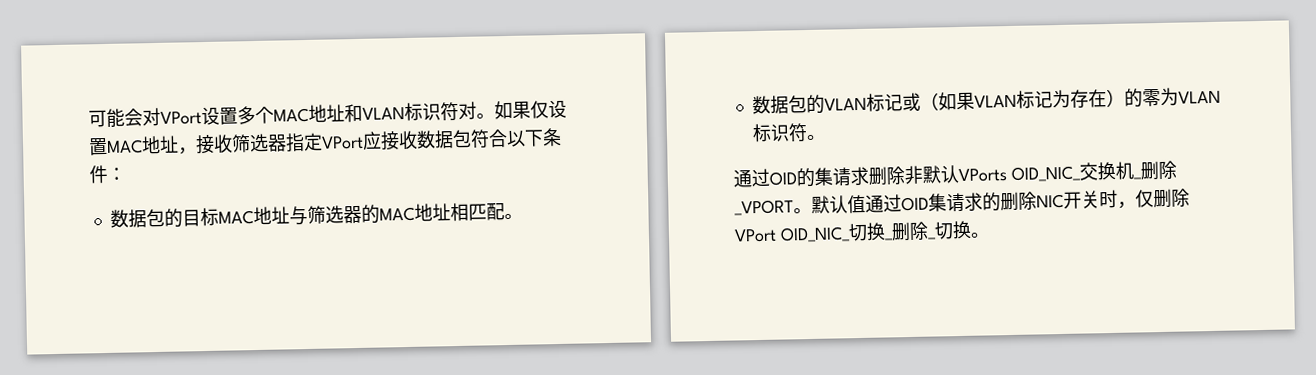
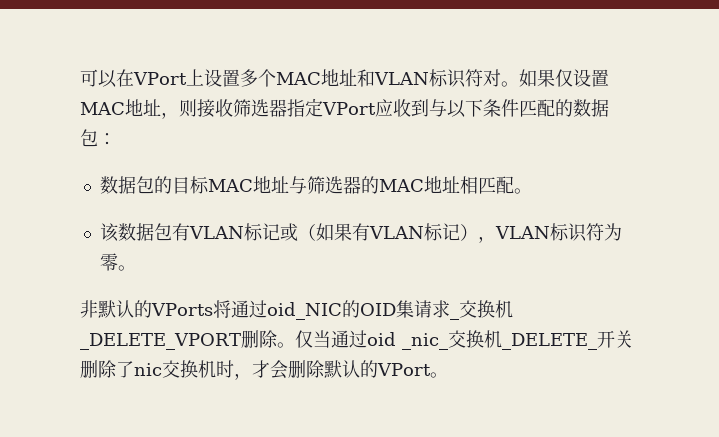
- 可能会对VPort设置多个MAC地址和VLAN标识符对。
+ 可以在VPort上设置多个MAC地址和VLAN标识符对。
- 如果仅设置MAC地址，接收筛选器指定VPort应接收数据包符合以下条件：
+ 如果仅设置MAC地址，则接收筛选器指定VPort应收到与以下条件匹配的数据包：
- 数据包的VLAN标记或（如果VLAN标记为存在）的零为VLAN标识符。
- 通过OID的集请求删除非默认VPorts OID_NIC_交换机_删除_VPORT。默认值通过OID集请求的删除NIC开关时，仅删除VPort OID_NIC_切换_删除_切换。
+ 该数据包有VLAN标记或（如果有VLAN标记），VLAN标识符为零。
+ 非默认的VPorts将通过oid_NIC的OID集请求_交换机_DELETE_VPORT删除。仅当通过oid _nic_交换机_DELETE_开关删除了nic交换机时，才会删除默认的VPort。

